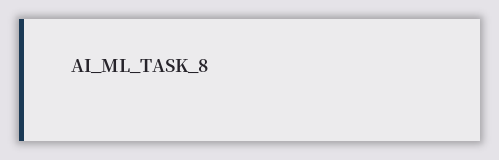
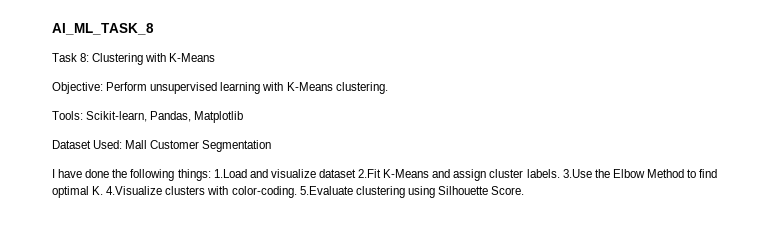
+ Task 8: Clustering with K-Means
+ Objective: Perform unsupervised learning with K-Means clustering.
+ Tools: Scikit-learn, Pandas, Matplotlib
+ Dataset Used: Mall Customer Segmentation
+ I have done the following things: 1.Load and visualize dataset 2.Fit K-Means and assign cluster labels. 3.Use the Elbow Method to find optimal K. 4.Visualize clusters with color-coding. 5.Evaluate clustering using Silhouette Score.

